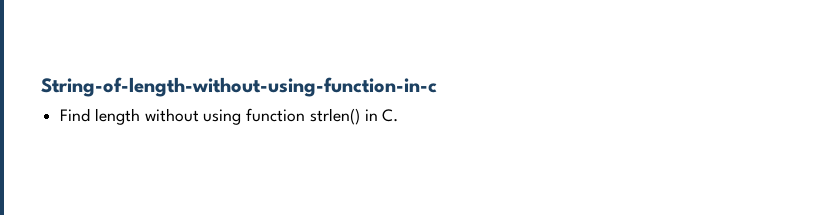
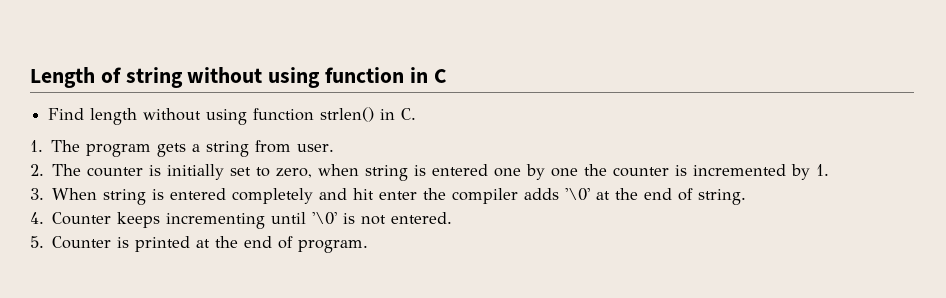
- String-of-length-without-using-function-in-c
+ Length of string without using function in C
+ 1. The program gets a string from user.
+ 2. The counter is initially set to zero, when string is entered one by one the counter is incremented by 1.
+ 3. When string is entered completely and hit enter the compiler adds '\0' at the end of string.
+ 4. Counter keeps incrementing until '\0' is not entered.
+ 5. Counter is printed at the end of program.

